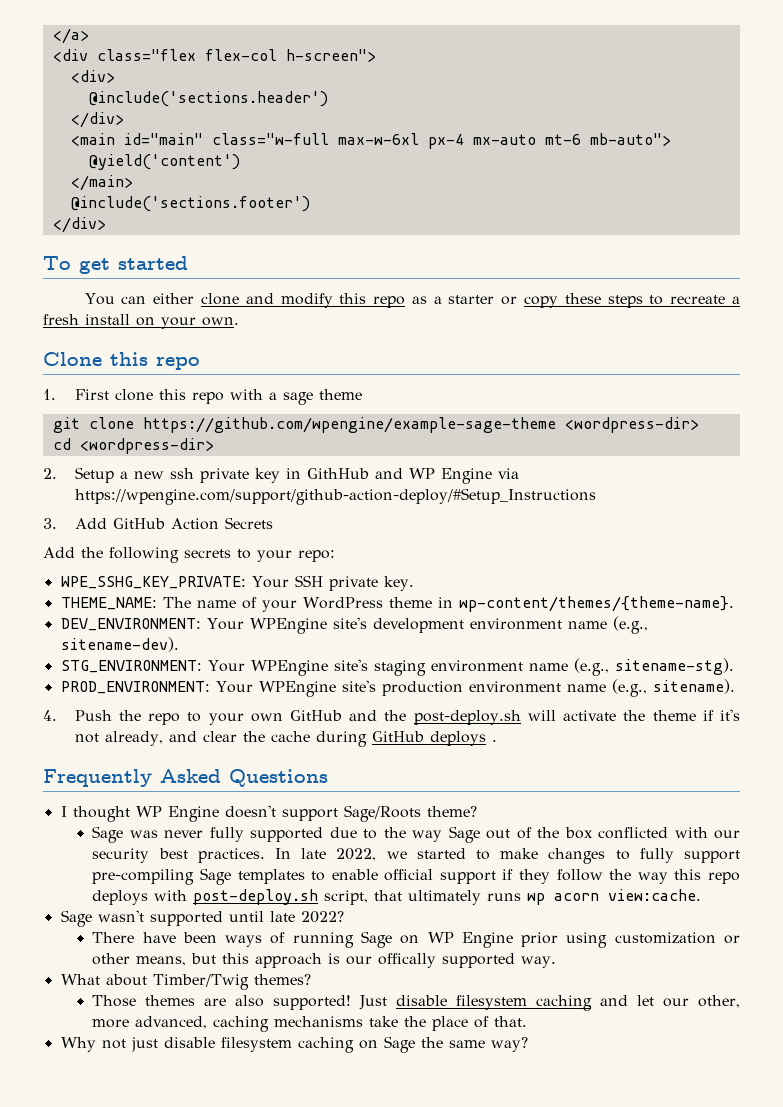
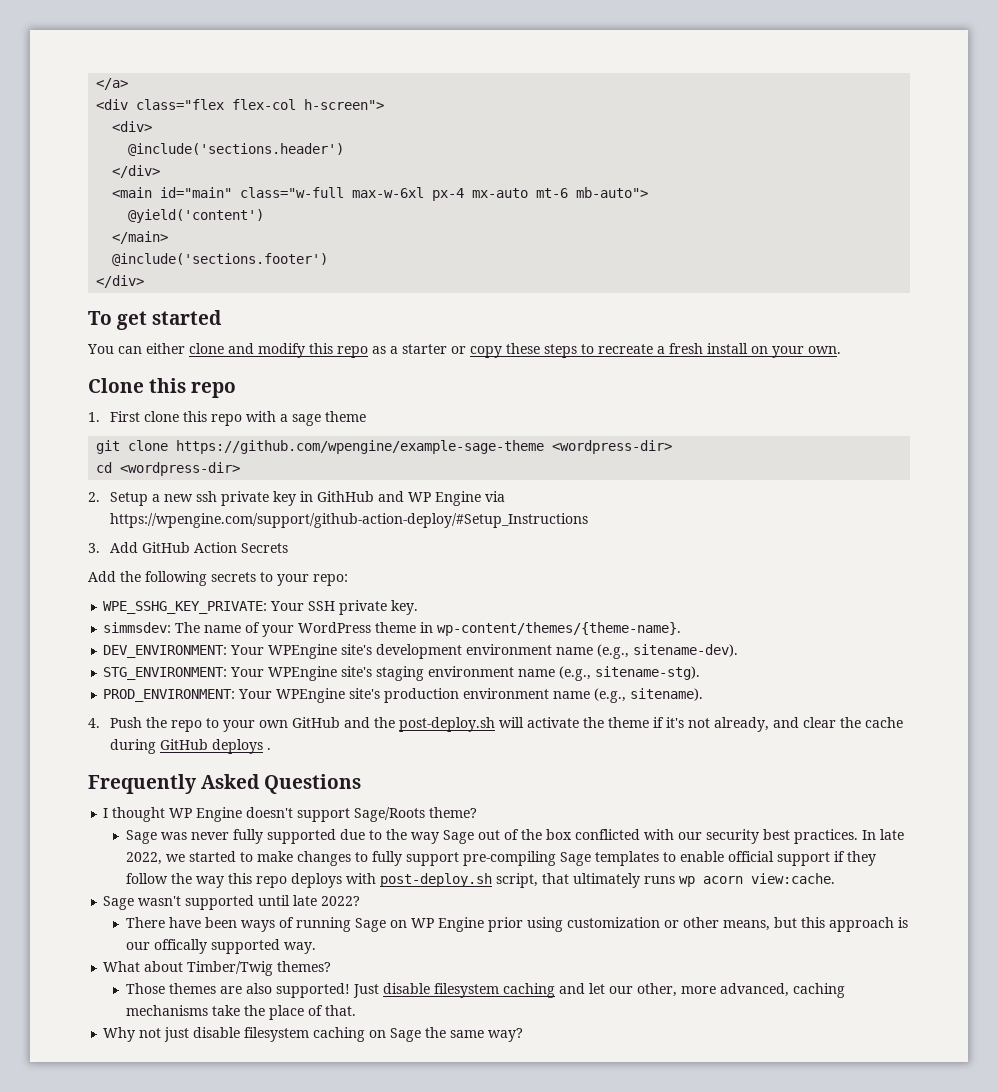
- THEME_NAME: The name of your WordPress theme in wp-content/themes/{theme-name}.
+ simmsdev: The name of your WordPress theme in wp-content/themes/{theme-name}.

